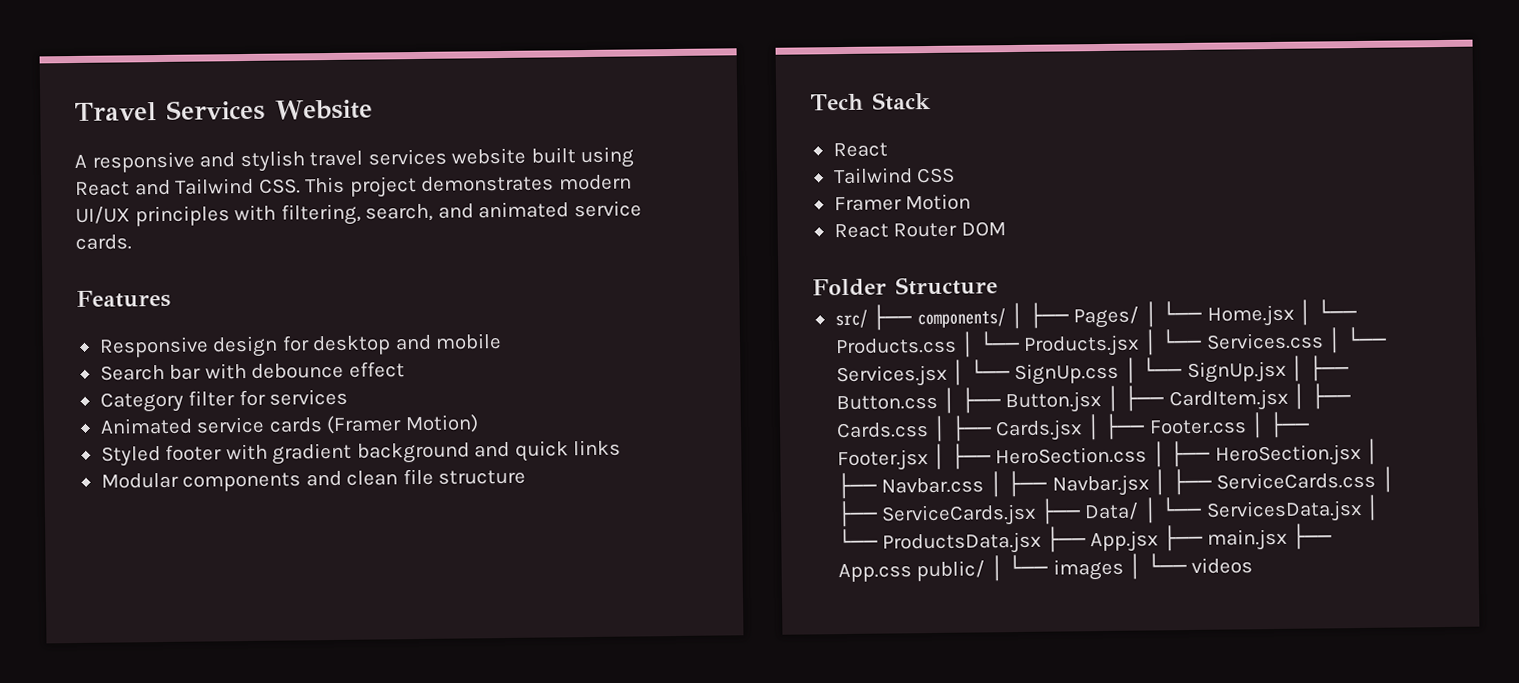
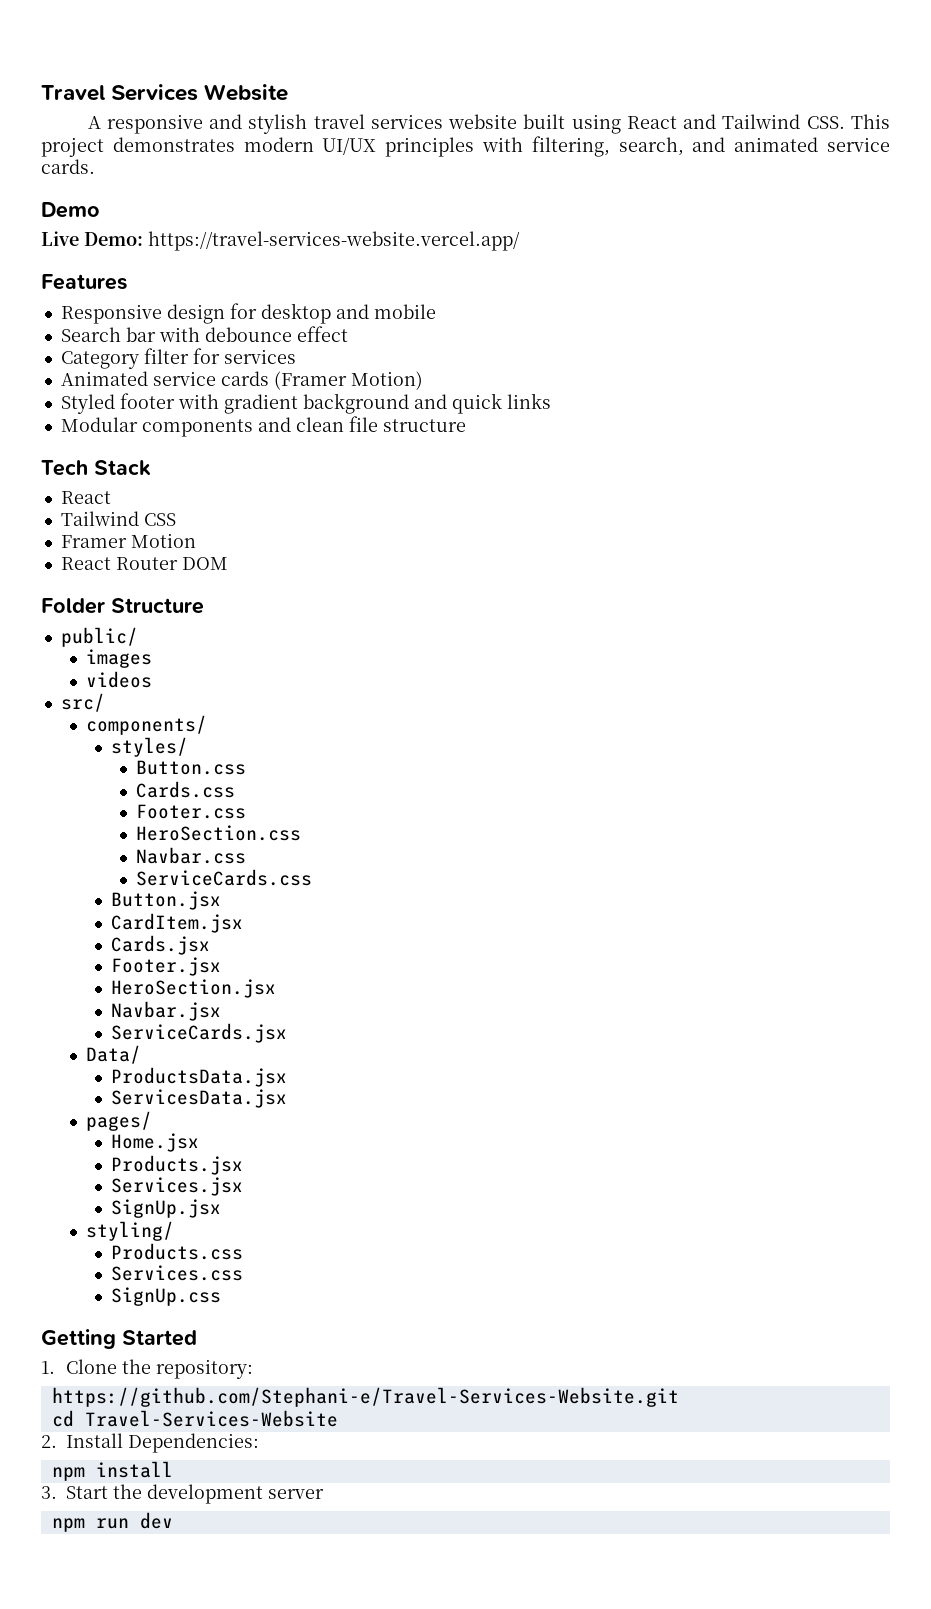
+ Demo
+ Live Demo: https://travel-services-website.vercel.app/
+ public/
+ images
+ videos
- src/ ├── components/ │ ├── Pages/ │ └── Home.jsx │ └── Products.css │ └── Products.jsx │ └── Services.css │ └── Services.jsx │ └── SignUp.css │ └── SignUp.jsx │ ├── Button.css │ ├── Button.jsx │ ├── CardItem.jsx │ ├── Cards.css │ ├── Cards.jsx │ ├── Footer.css │ ├── Footer.jsx │ ├── HeroSection.css │ ├── HeroSection.jsx │ ├── Navbar.css │ ├── Navbar.jsx │ ├── ServiceCards.css │ ├── ServiceCards.jsx ├── Data/ │ └── ServicesData.jsx │ └── ProductsData.jsx ├── App.jsx ├── main.jsx ├── App.css public/ │ └── images │ └── videos
+ src/
+ components/
+ styles/
+ Button.css
+ Cards.css
+ Footer.css
+ HeroSection.css
+ Navbar.css
+ ServiceCards.css
+ Button.jsx
+ CardItem.jsx
+ Cards.jsx
+ Footer.jsx
+ HeroSection.jsx
+ Navbar.jsx
+ ServiceCards.jsx
+ Data/
+ ProductsData.jsx
+ ServicesData.jsx
+ pages/
+ Home.jsx
+ Products.jsx
+ Services.jsx
+ SignUp.jsx
+ styling/
+ Products.css
+ Services.css
+ SignUp.css
+ Getting Started
+ 1. Clone the repository:
+ https://github.com/Stephani-e/Travel-Services-Website.git
+ cd Travel-Services-Website
+ 2. Install Dependencies:
+ npm install
+ 3. Start the development server
+ npm run dev

